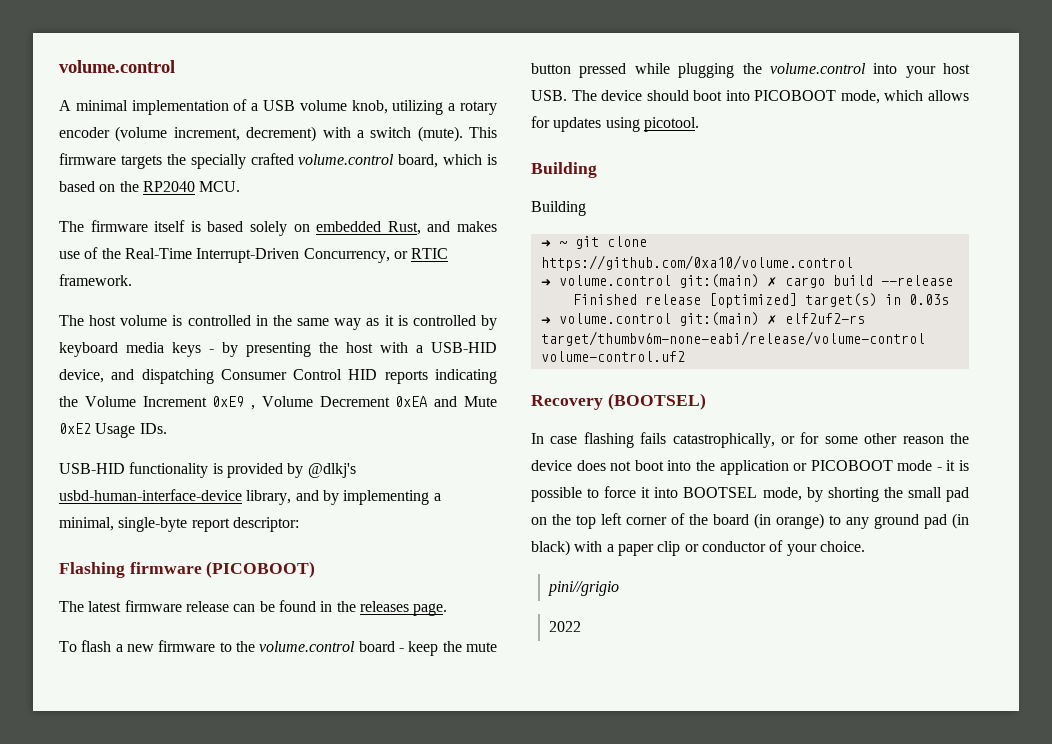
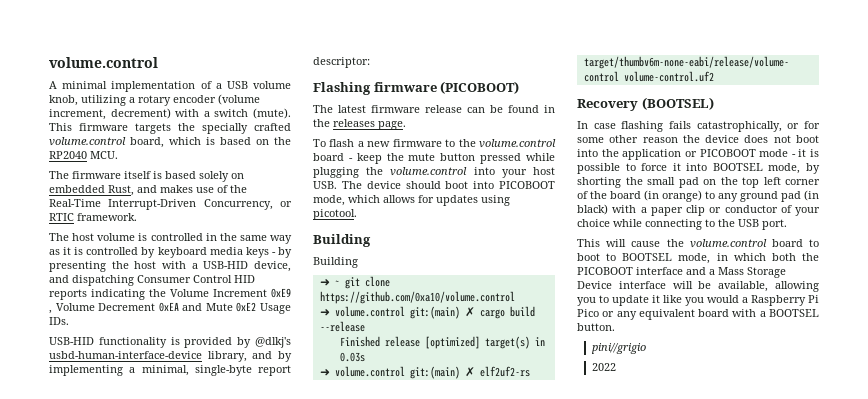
- In case flashing fails catastrophically, or for some other reason the device does not boot into the application or PICOBOOT mode - it is possible to force it into BOOTSEL mode, by shorting the small pad on the top left corner of the board (in orange) to any ground pad (in black) with a paper clip or conductor of your choice.
+ In case flashing fails catastrophically, or for some other reason the device does not boot into the application or PICOBOOT mode - it is possible to force it into BOOTSEL mode, by shorting the small pad on the top left corner of the board (in orange) to any ground pad (in black) with a paper clip or conductor of your choice while connecting to the USB port.
+ This will cause the volume.control board to boot to BOOTSEL mode, in which both the PICOBOOT interface and a Mass Storage Device interface will be available, allowing you to update it like you would a Raspberry Pi Pico or any equivalent board with a BOOTSEL button.

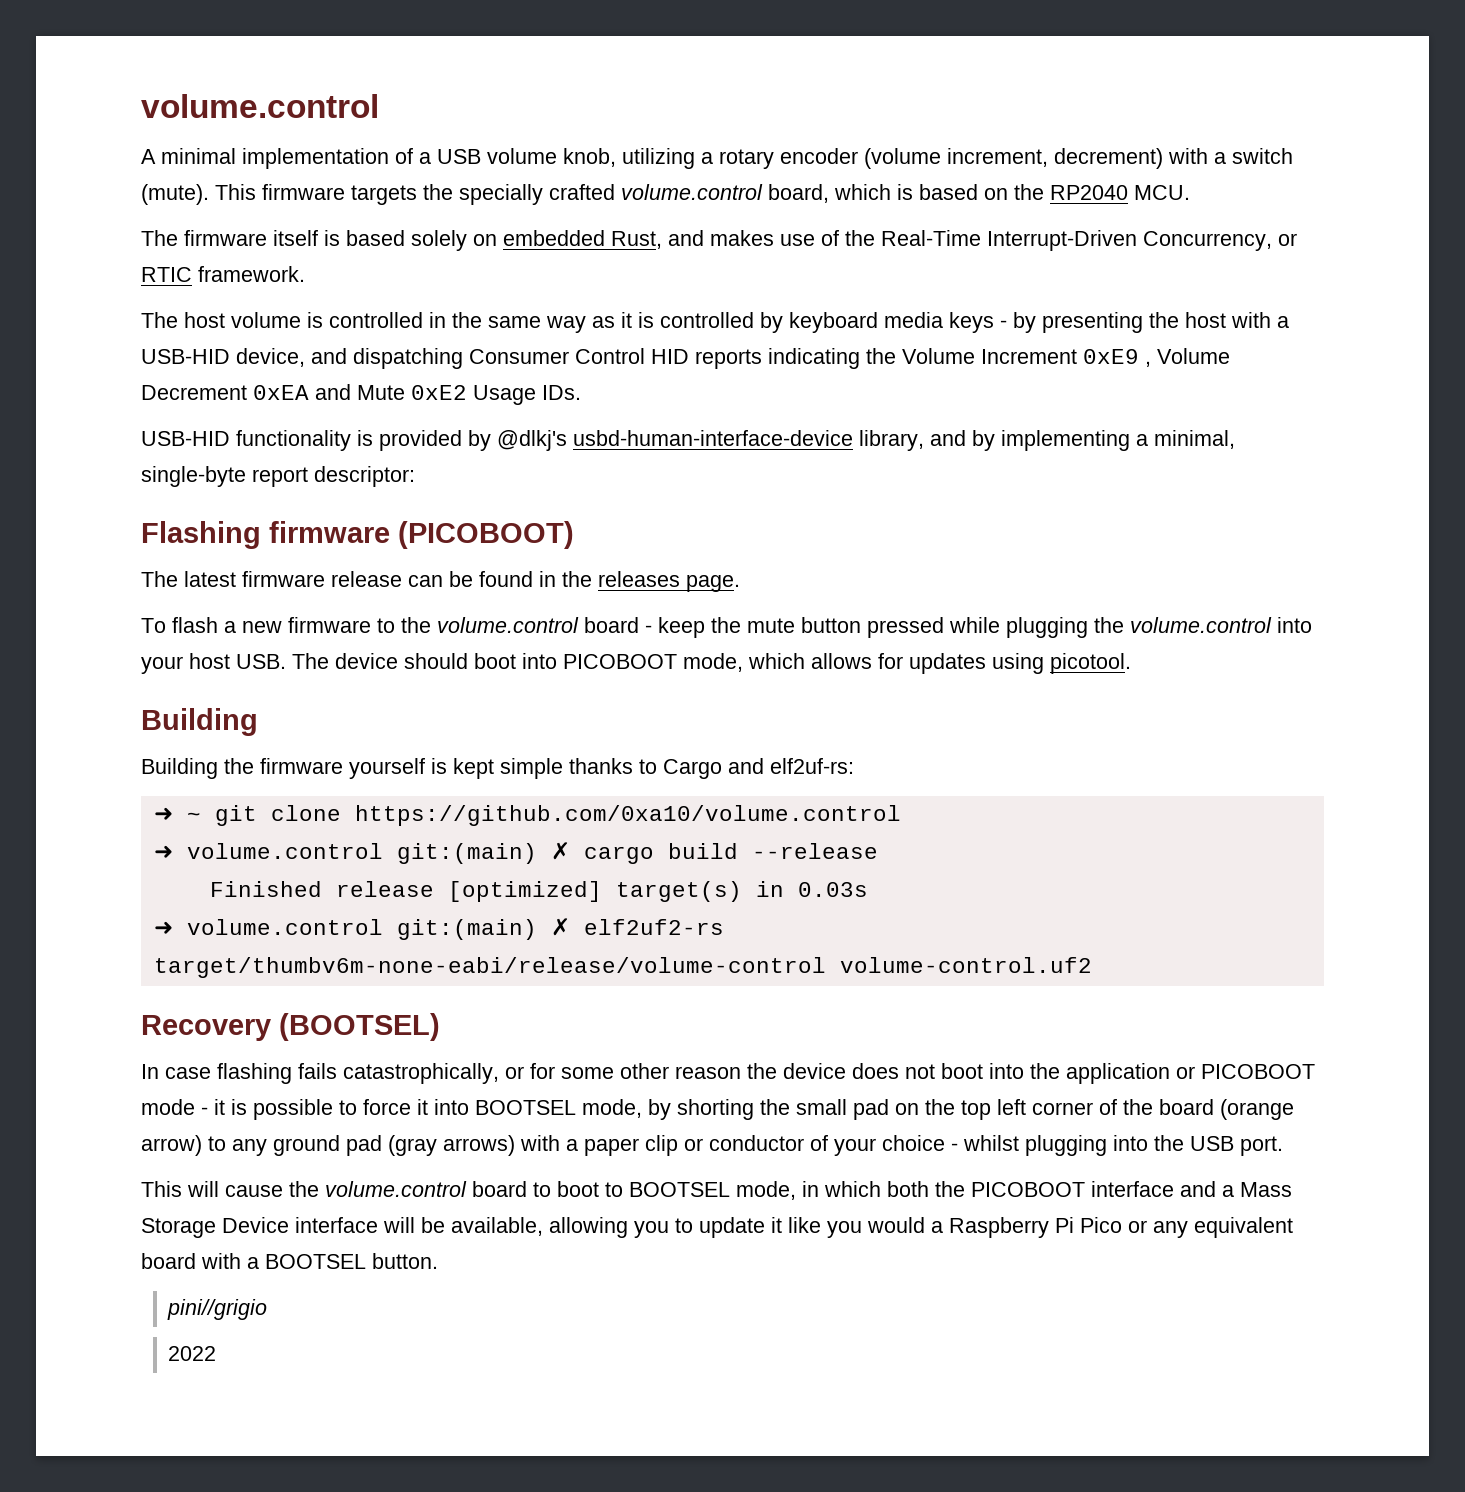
  To flash a new firmware to the volume.control board - keep the mute button pressed while plugging the volume.control into your host USB. The device should boot into PICOBOOT mode, which allows for updates using picotool.
  Building
- Building
+ Building the firmware yourself is kept simple thanks to Cargo and elf2uf-rs:
- In case flashing fails catastrophically, or for some other reason the device does not boot into the application or PICOBOOT mode - it is possible to force it into BOOTSEL mode, by shorting the small pad on the top left corner of the board (in orange) to any ground pad (in black) with a paper clip or conductor of your choice while connecting to the USB port.
+ In case flashing fails catastrophically, or for some other reason the device does not boot into the application or PICOBOOT mode - it is possible to force it into BOOTSEL mode, by shorting the small pad on the top left corner of the board (orange arrow) to any ground pad (gray arrows) with a paper clip or conductor of your choice - whilst plugging into the USB port.

